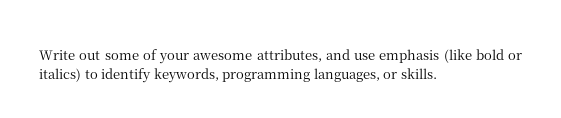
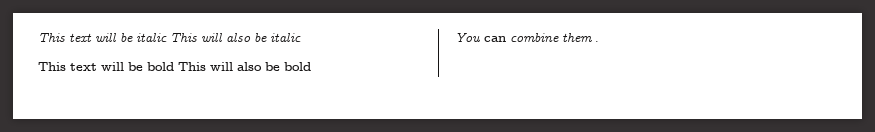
- Write out some of your awesome attributes, and use emphasis (like bold or italics) to identify keywords, programming languages, or skills.
+ This text will be italic This will also be italic
+ This text will be bold This will also be bold
+ You can combine them .

